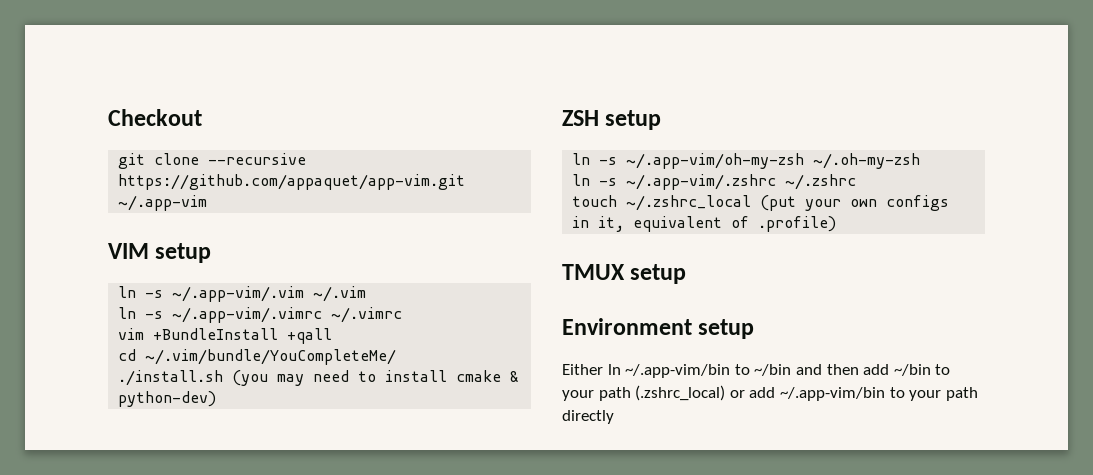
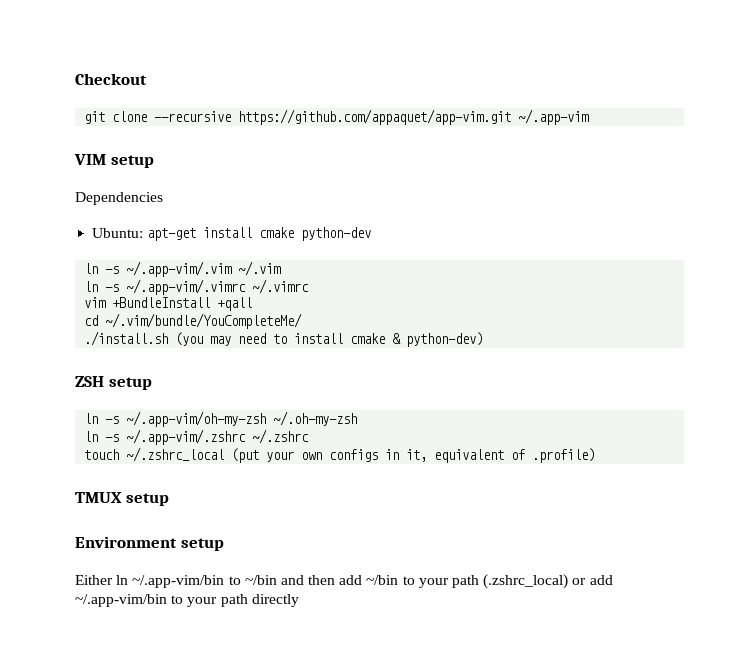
+ Dependencies
+ Ubuntu: apt-get install cmake python-dev

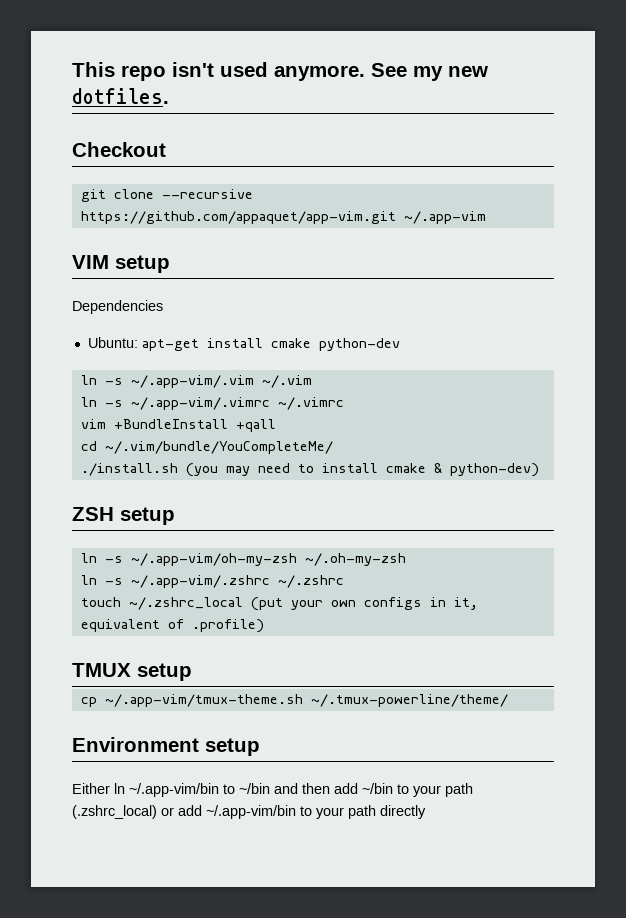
+ This repo isn't used anymore. See my new dotfiles.
+ cp ~/.app-vim/tmux-theme.sh ~/.tmux-powerline/theme/

